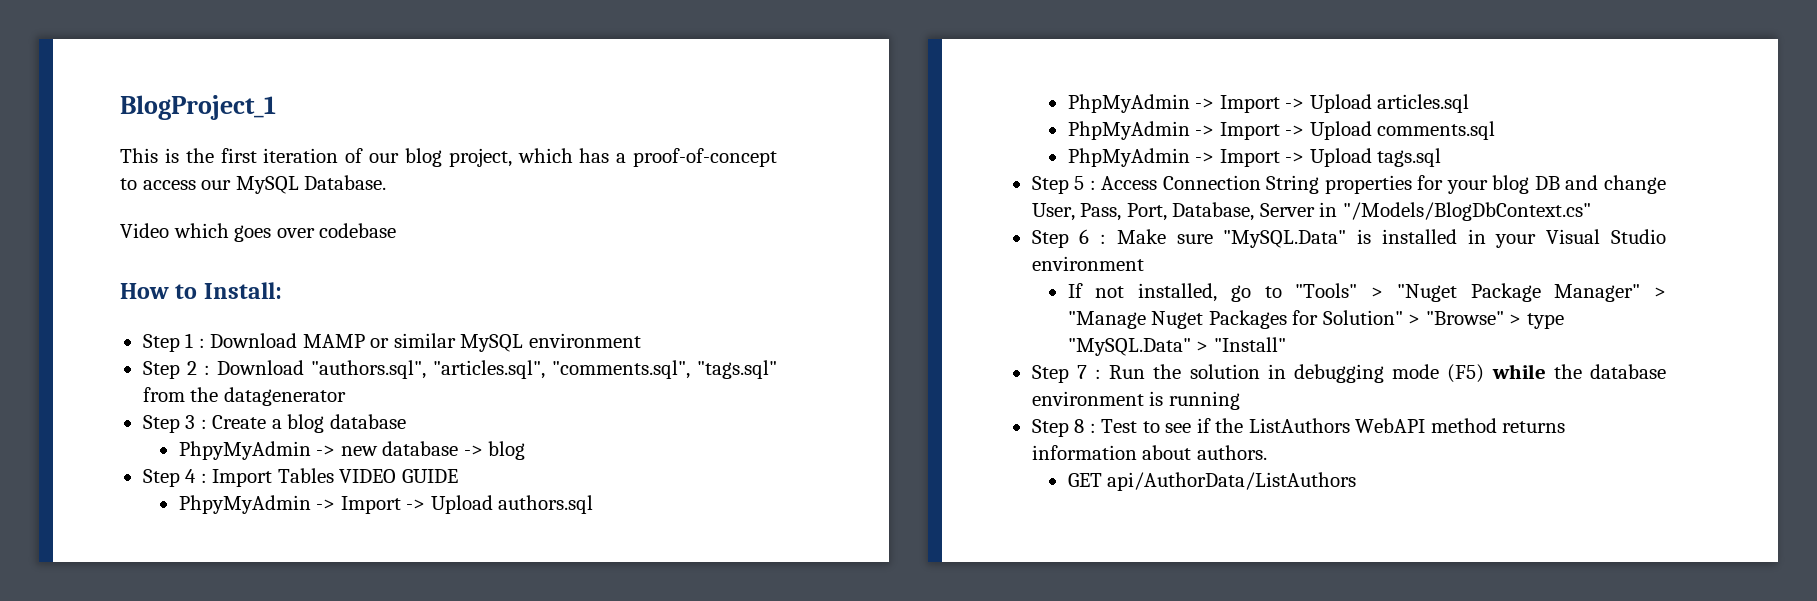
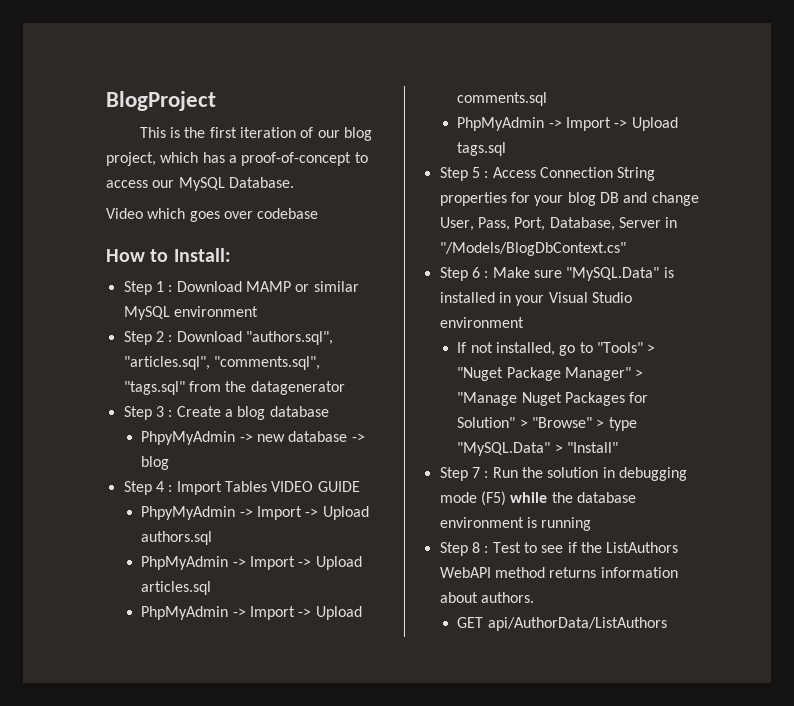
- BlogProject_1
+ BlogProject

